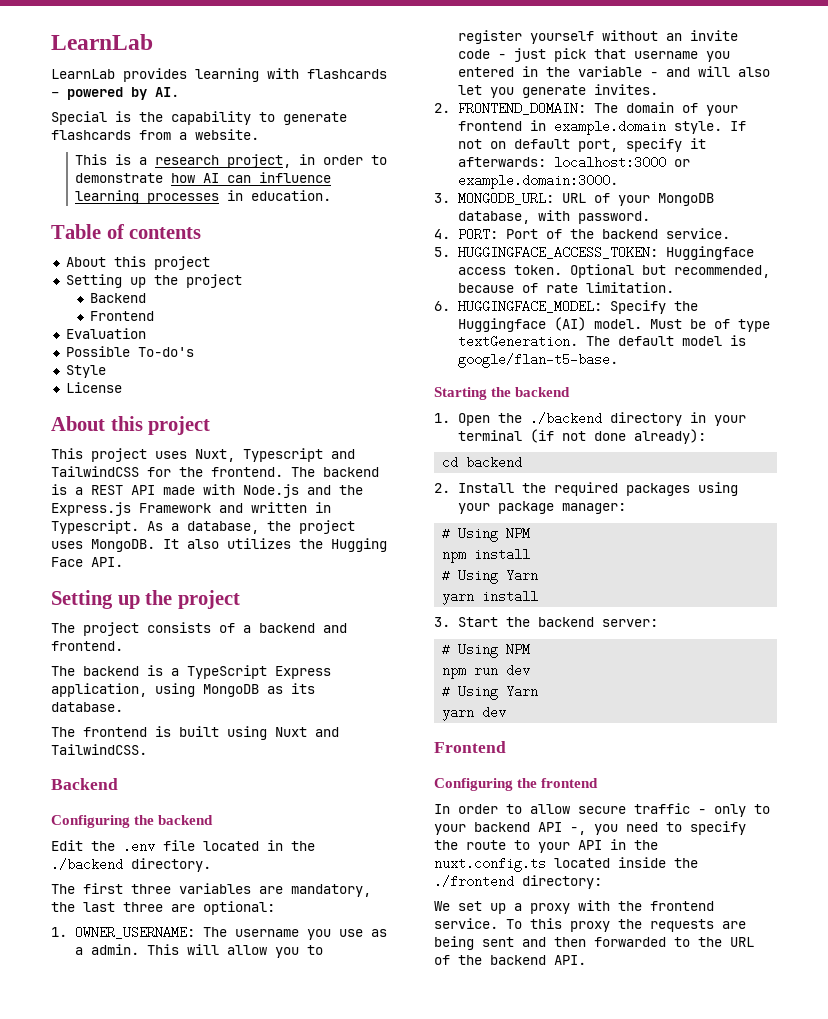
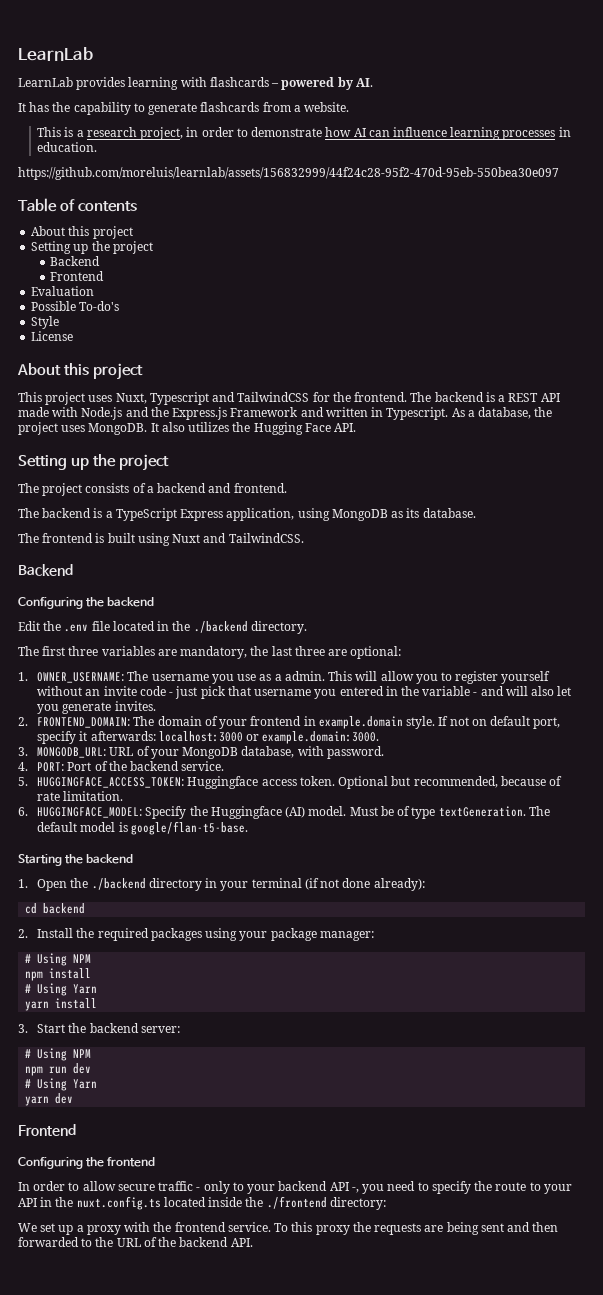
- Special is the capability to generate flashcards from a website.
+ It has the capability to generate flashcards from a website.
+ https://github.com/moreluis/learnlab/assets/156832999/44f24c28-95f2-470d-95eb-550bea30e097

